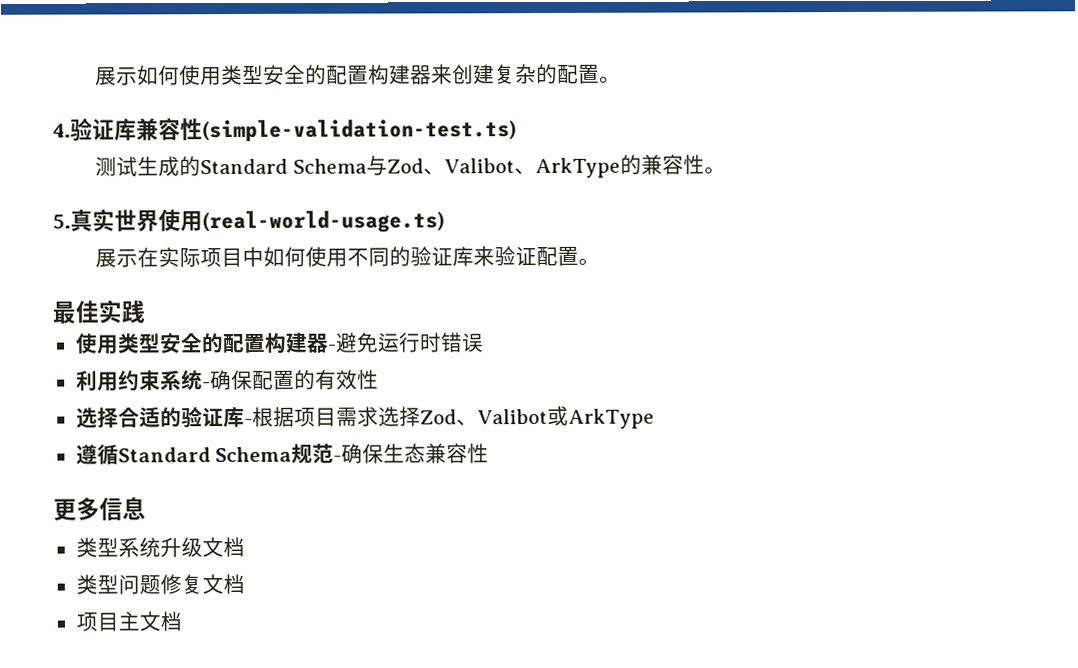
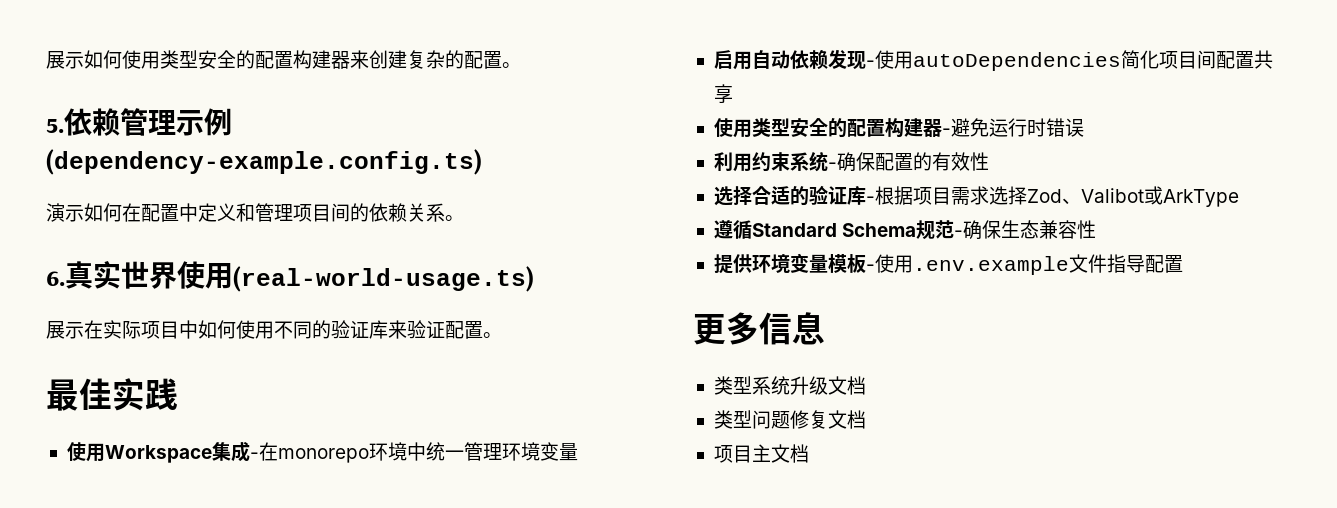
- 4.验证库兼容性(simple-validation-test.ts)
- 测试生成的Standard Schema与Zod、Valibot、ArkType的兼容性。
- 5.真实世界使用(real-world-usage.ts)
+ 5.依赖管理示例(dependency-example.config.ts)
+ 演示如何在配置中定义和管理项目间的依赖关系。
+ 6.真实世界使用(real-world-usage.ts)
+ 使用Workspace集成-在monorepo环境中统一管理环境变量
+ 启用自动依赖发现-使用autoDependencies简化项目间配置共享
+ 提供环境变量模板-使用.env.example文件指导配置

